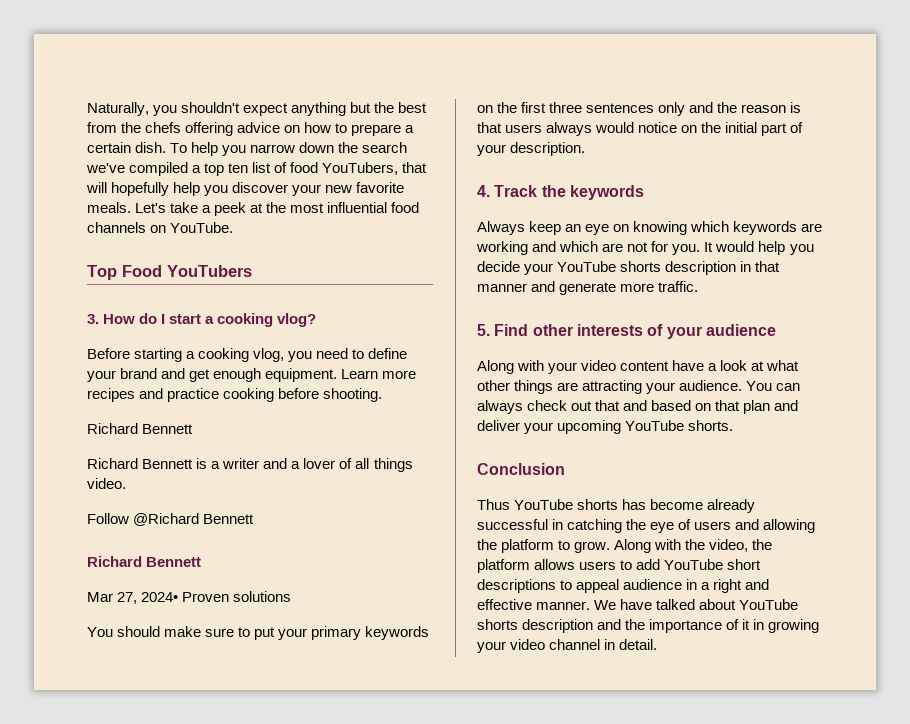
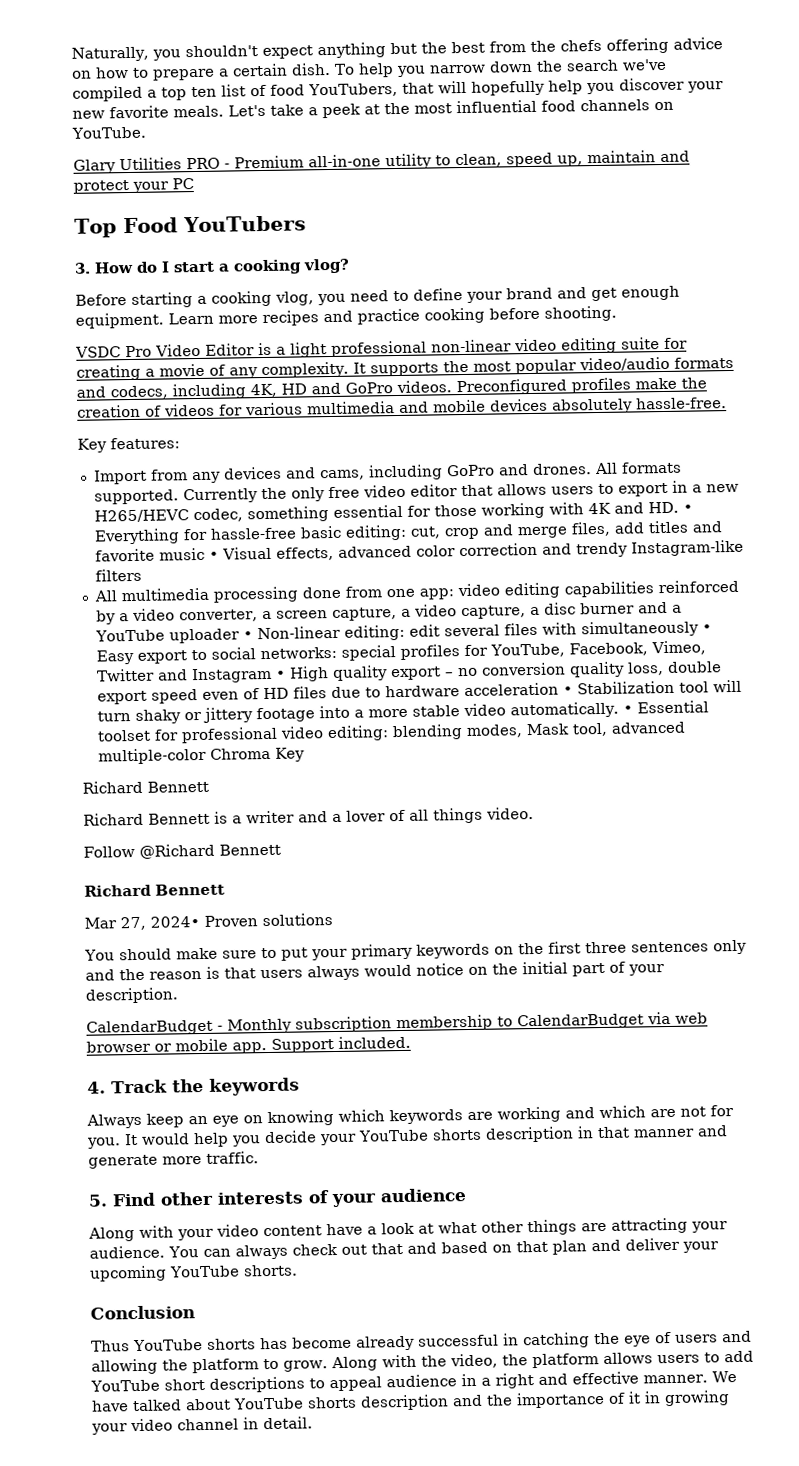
+ Glary Utilities PRO - Premium all-in-one utility to clean, speed up, maintain and protect your PC
+ VSDC Pro Video Editor is a light professional non-linear video editing suite for creating a movie of any complexity. It supports the most popular video/audio formats and codecs, including 4K, HD and GoPro videos. Preconfigured profiles make the creation of videos for various multimedia and mobile devices absolutely hassle-free.
+ Key features:
+ Import from any devices and cams, including GoPro and drones. All formats supported. Сurrently the only free video editor that allows users to export in a new H265/HEVC codec, something essential for those working with 4K and HD. • Everything for hassle-free basic editing: cut, crop and merge files, add titles and favorite music • Visual effects, advanced color correction and trendy Instagram-like filters
+ All multimedia processing done from one app: video editing capabilities reinforced by a video converter, a screen capture, a video capture, a disc burner and a YouTube uploader • Non-linear editing: edit several files with simultaneously • Easy export to social networks: special profiles for YouTube, Facebook, Vimeo, Twitter and Instagram • High quality export – no conversion quality loss, double export speed even of HD files due to hardware acceleration • Stabilization tool will turn shaky or jittery footage into a more stable video automatically. • Essential toolset for professional video editing: blending modes, Mask tool, advanced multiple-color Chroma Key
+ CalendarBudget - Monthly subscription membership to CalendarBudget via web browser or mobile app. Support included.

